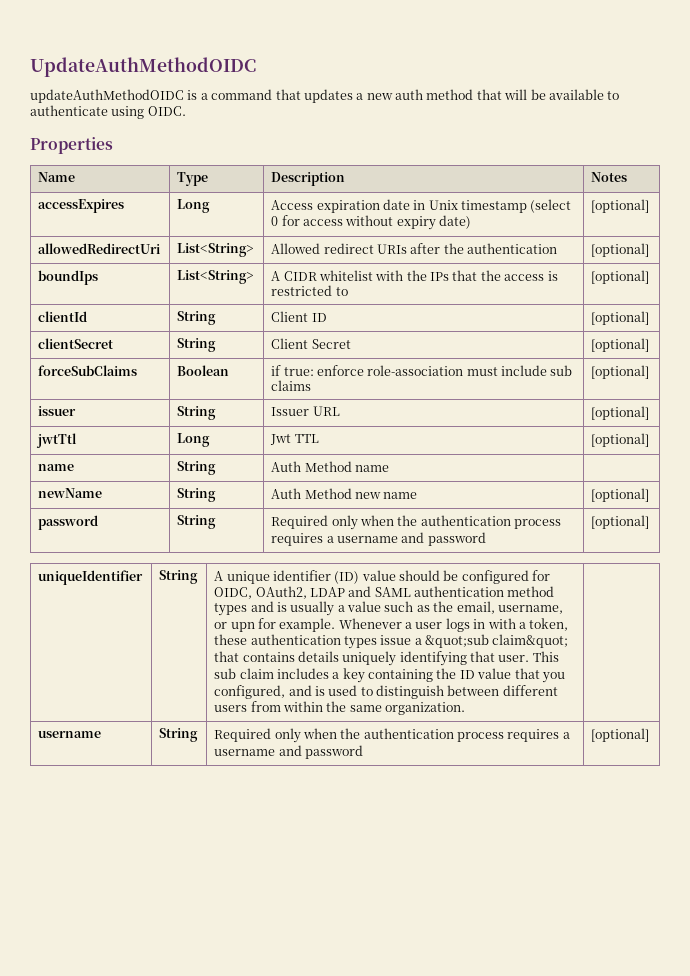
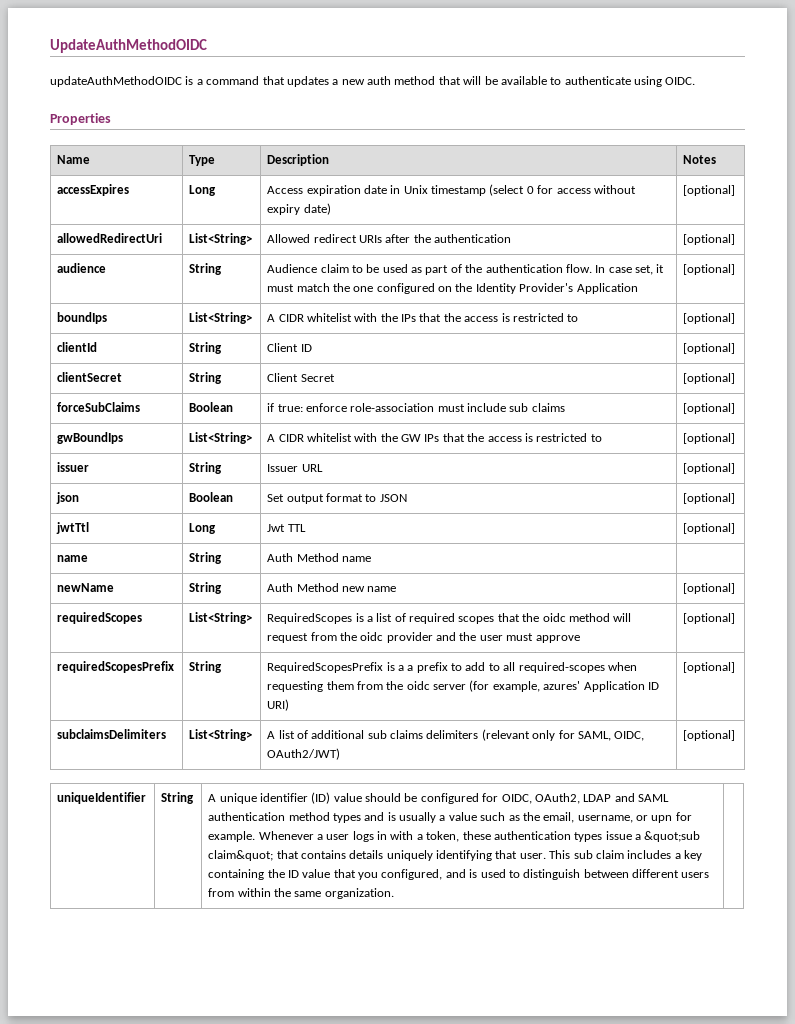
+ audience | String | Audience claim to be used as part of the authentication flow. In case set, it must match the one configured on the Identity Provider's Application | [optional]
+ gwBoundIps | List<String> | A CIDR whitelist with the GW IPs that the access is restricted to | [optional]
+ json | Boolean | Set output format to JSON | [optional]
- password | String | Required only when the authentication process requires a username and password | [optional]
+ requiredScopes | List<String> | RequiredScopes is a list of required scopes that the oidc method will request from the oidc provider and the user must approve | [optional]
+ requiredScopesPrefix | String | RequiredScopesPrefix is a a prefix to add to all required-scopes when requesting them from the oidc server (for example, azures' Application ID URI) | [optional]
+ subclaimsDelimiters | List<String> | A list of additional sub claims delimiters (relevant only for SAML, OIDC, OAuth2/JWT) | [optional]
- username | String | Required only when the authentication process requires a username and password | [optional]

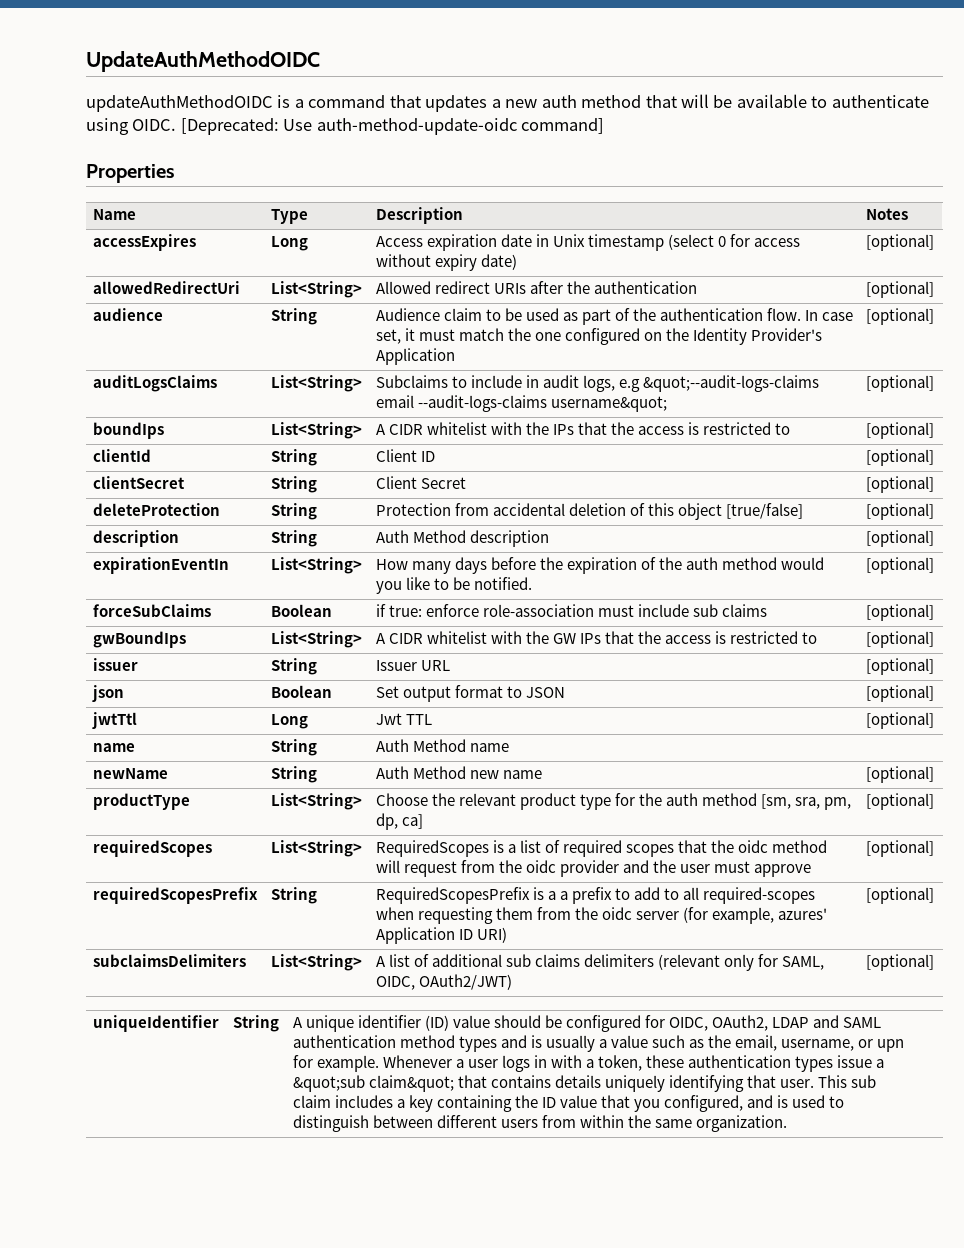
+ [Deprecated: Use auth-method-update-oidc command]
+ auditLogsClaims | List<String> | Subclaims to include in audit logs, e.g &quot;--audit-logs-claims email --audit-logs-claims username&quot; | [optional]
+ deleteProtection | String | Protection from accidental deletion of this object [true/false] | [optional]
+ description | String | Auth Method description | [optional]
+ expirationEventIn | List<String> | How many days before the expiration of the auth method would you like to be notified. | [optional]
+ productType | List<String> | Choose the relevant product type for the auth method [sm, sra, pm, dp, ca] | [optional]

